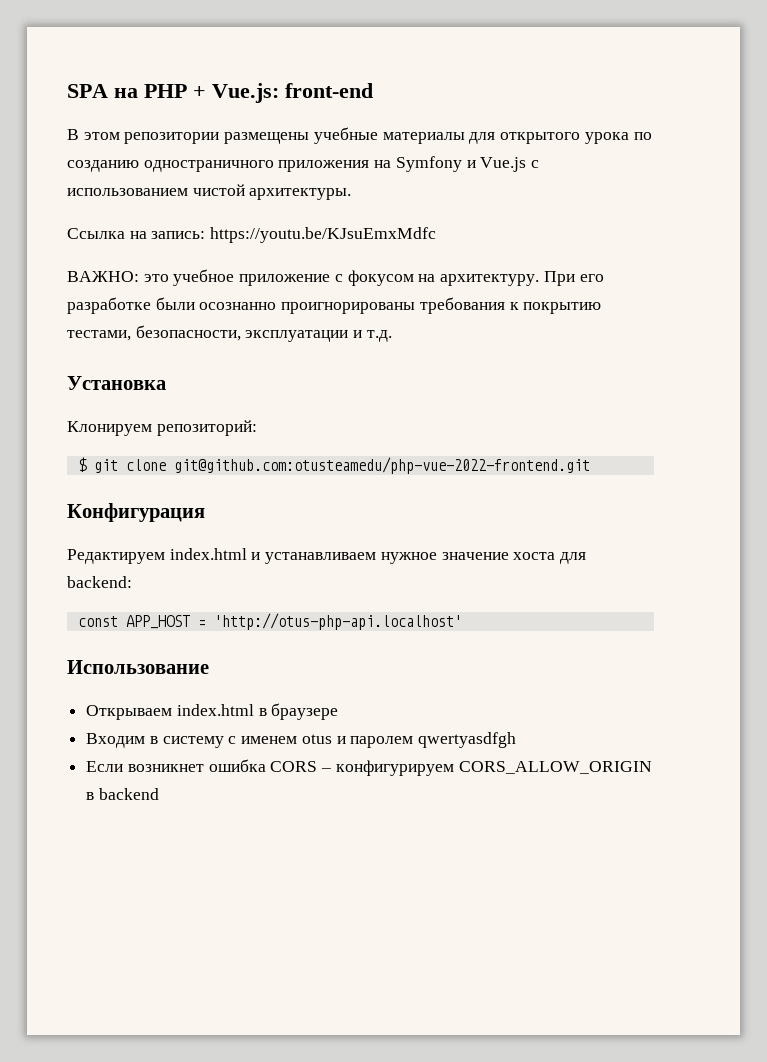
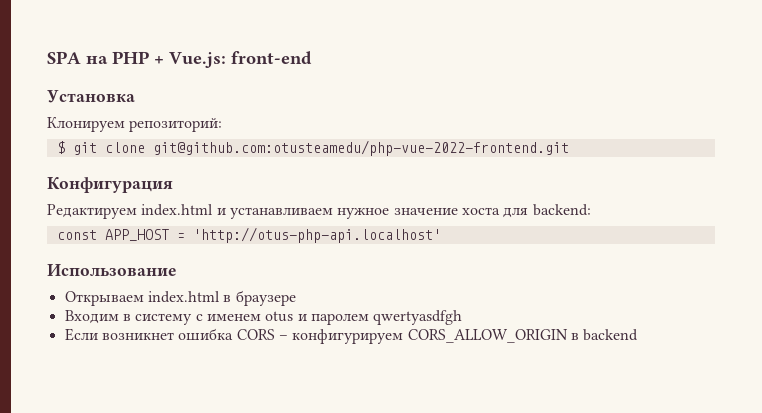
- В этом репозитории размещены учебные материалы для открытого урока по созданию одностраничного приложения на Symfony и Vue.js с использованием чистой архитектуры.
- Ссылка на запись: https://youtu.be/KJsuEmxMdfc
- ВАЖНО: это учебное приложение с фокусом на архитектуру. При его разработке были осознанно проигнорированы требования к покрытию тестами, безопасности, эксплуатации и т.д.

